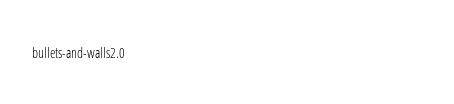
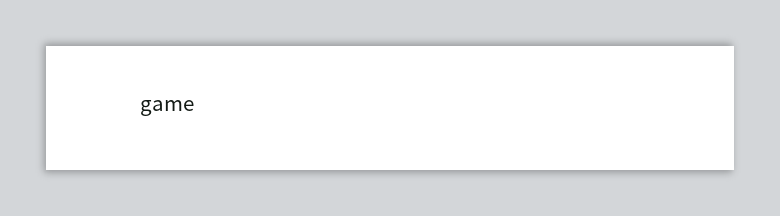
- bullets-and-walls2.0
+ game

